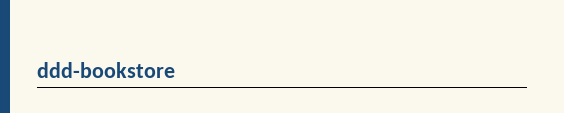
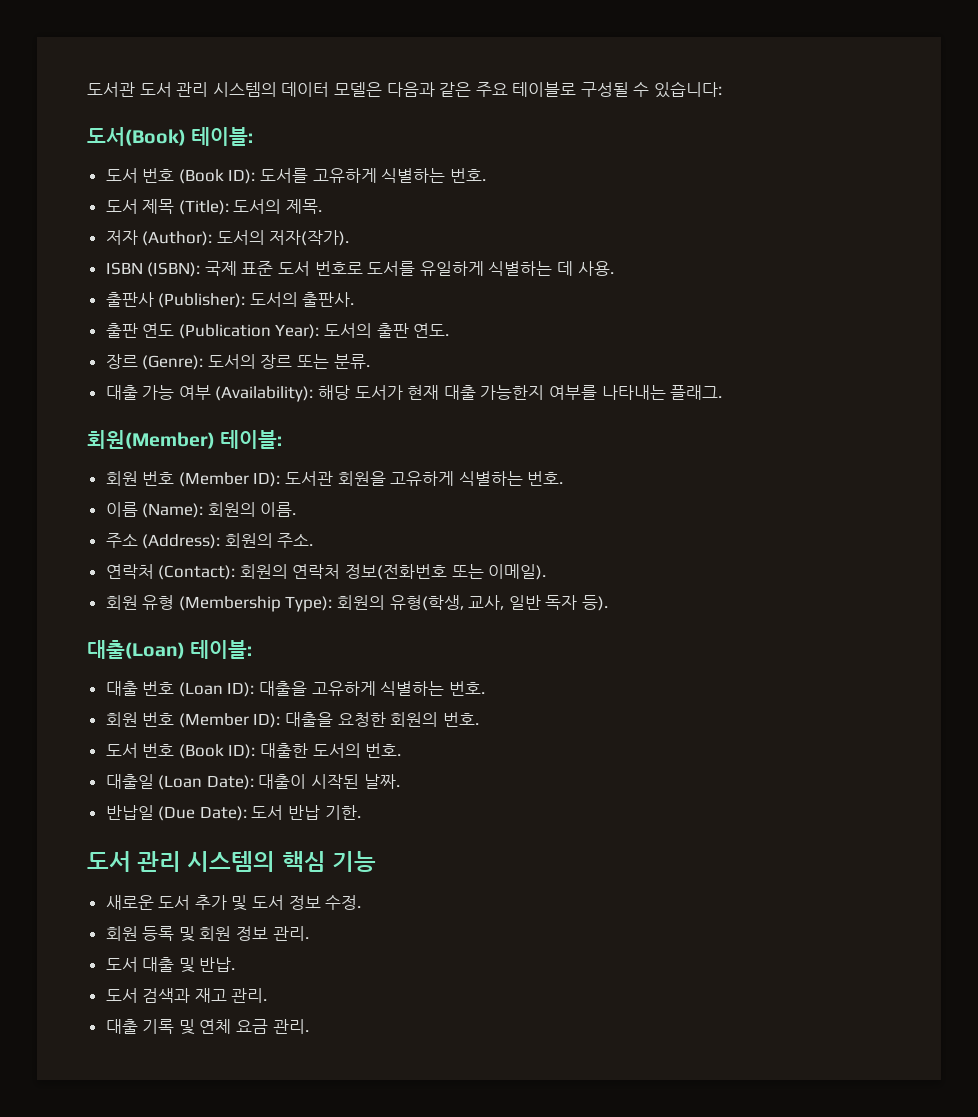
- ddd-bookstore
+ 도서관 도서 관리 시스템의 데이터 모델은 다음과 같은 주요 테이블로 구성될 수 있습니다:
+ 도서(Book) 테이블:
+ 도서 번호 (Book ID): 도서를 고유하게 식별하는 번호.
+ 도서 제목 (Title): 도서의 제목.
+ 저자 (Author): 도서의 저자(작가).
+ ISBN (ISBN): 국제 표준 도서 번호로 도서를 유일하게 식별하는 데 사용.
+ 출판사 (Publisher): 도서의 출판사.
+ 출판 연도 (Publication Year): 도서의 출판 연도.
+ 장르 (Genre): 도서의 장르 또는 분류.
+ 대출 가능 여부 (Availability): 해당 도서가 현재 대출 가능한지 여부를 나타내는 플래그.
+ 회원(Member) 테이블:
+ 회원 번호 (Member ID): 도서관 회원을 고유하게 식별하는 번호.
+ 이름 (Name): 회원의 이름.
+ 주소 (Address): 회원의 주소.
+ 연락처 (Contact): 회원의 연락처 정보(전화번호 또는 이메일).
+ 회원 유형 (Membership Type): 회원의 유형(학생, 교사, 일반 독자 등).
+ 대출(Loan) 테이블:
+ 대출 번호 (Loan ID): 대출을 고유하게 식별하는 번호.
+ 회원 번호 (Member ID): 대출을 요청한 회원의 번호.
+ 도서 번호 (Book ID): 대출한 도서의 번호.
+ 대출일 (Loan Date): 대출이 시작된 날짜.
+ 반납일 (Due Date): 도서 반납 기한.
+ 도서 관리 시스템의 핵심 기능
+ 새로운 도서 추가 및 도서 정보 수정.
+ 회원 등록 및 회원 정보 관리.
+ 도서 대출 및 반납.
+ 도서 검색과 재고 관리.
+ 대출 기록 및 연체 요금 관리.

